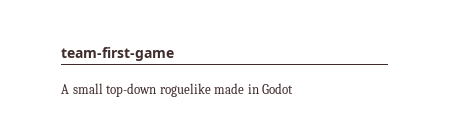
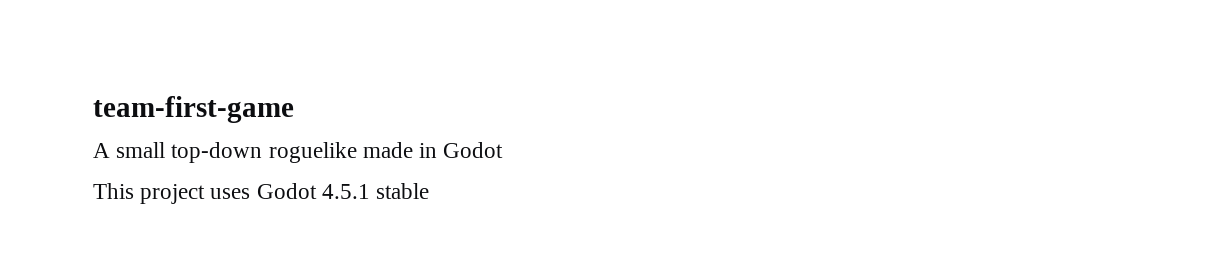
+ This project uses Godot 4.5.1 stable

